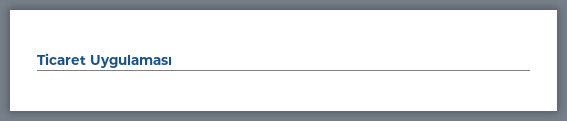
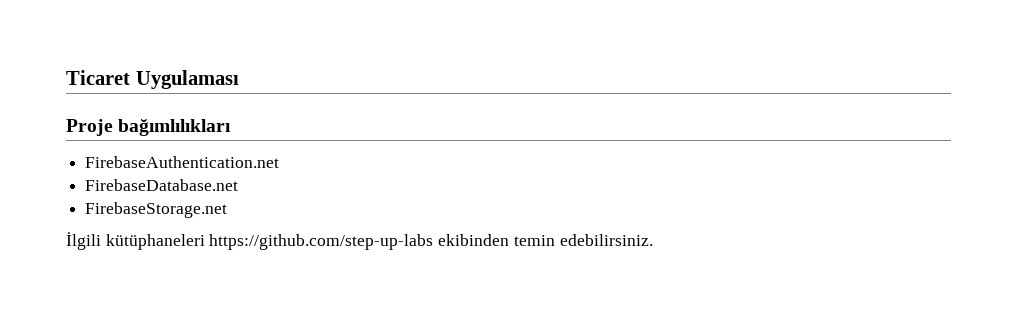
+ Proje bağımlılıkları
+ FirebaseAuthentication.net
+ FirebaseDatabase.net
+ FirebaseStorage.net
+ İlgili kütüphaneleri https://github.com/step-up-labs ekibinden temin edebilirsiniz.

